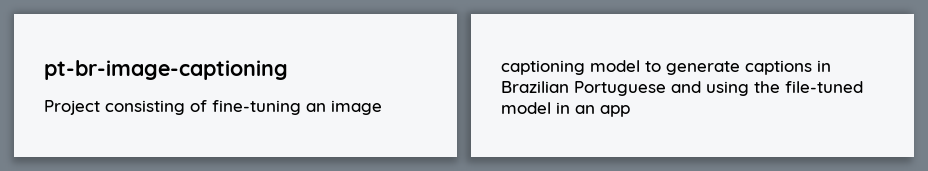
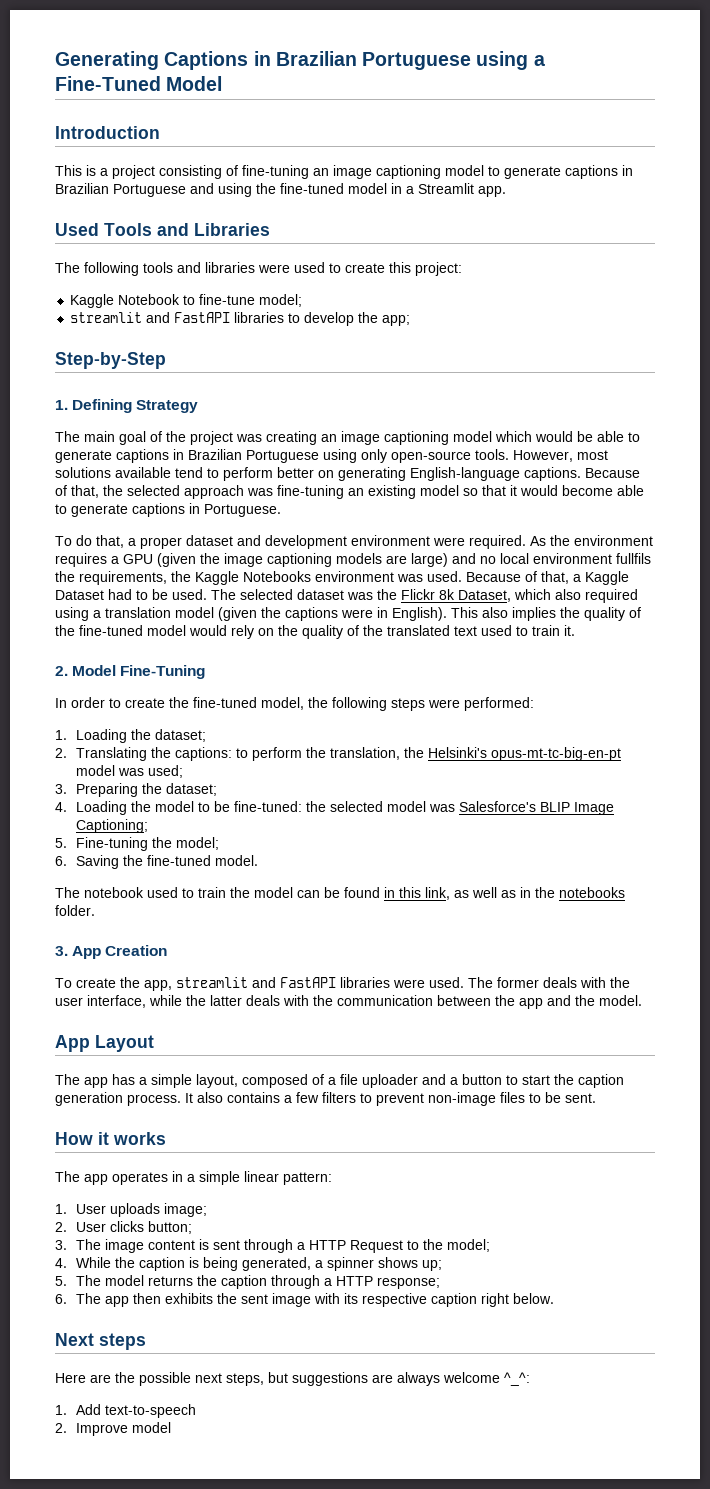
- pt-br-image-captioning
- Project consisting of fine-tuning an image captioning model to generate captions in Brazilian Portuguese and using the file-tuned model in an app
+ Generating Captions in Brazilian Portuguese using a Fine-Tuned Model
+ Introduction
+ This is a project consisting of fine-tuning an image captioning model to generate captions in Brazilian Portuguese and using the fine-tuned model in a Streamlit app.
+ Used Tools and Libraries
+ The following tools and libraries were used to create this project:
+ Kaggle Notebook to fine-tune model;
+ streamlit and FastAPI libraries to develop the app;
+ Step-by-Step
+ 1. Defining Strategy
+ The main goal of the project was creating an image captioning model which would be able to generate captions in Brazilian Portuguese using only open-source tools. However, most solutions available tend to perform better on generating English-language captions. Because of that, the selected approach was fine-tuning an existing model so that it would become able to generate captions in Portuguese.
+ To do that, a proper dataset and development environment were required. As the environment requires a GPU (given the image captioning models are large) and no local environment fullfils the requirements, the Kaggle Notebooks environment was used. Because of that, a Kaggle Dataset had to be used. The selected dataset was the Flickr 8k Dataset, which also required using a translation model (given the captions were in English). This also implies the quality of the fine-tuned model would rely on the quality of the translated text used to train it.
+ 2. Model Fine-Tuning
+ In order to create the fine-tuned model, the following steps were performed:
+ 1. Loading the dataset;
+ 2. Translating the captions: to perform the translation, the Helsinki's opus-mt-tc-big-en-pt model was used;
+ 3. Preparing the dataset;
+ 4. Loading the model to be fine-tuned: the selected model was Salesforce's BLIP Image Captioning;
+ 5. Fine-tuning the model;
+ 6. Saving the fine-tuned model.
+ The notebook used to train the model can be found in this link, as well as in the notebooks folder.
+ 3. App Creation
+ To create the app, streamlit and FastAPI libraries were used. The former deals with the user interface, while the latter deals with the communication between the app and the model.
+ App Layout
+ The app has a simple layout, composed of a file uploader and a button to start the caption generation process. It also contains a few filters to prevent non-image files to be sent.
+ How it works
+ The app operates in a simple linear pattern:
+ 1. User uploads image;
+ 2. User clicks button;
+ 3. The image content is sent through a HTTP Request to the model;
+ 4. While the caption is being generated, a spinner shows up;
+ 5. The model returns the caption through a HTTP response;
+ 6. The app then exhibits the sent image with its respective caption right below.
+ Next steps
+ Here are the possible next steps, but suggestions are always welcome ^_^:
+ 1. Add text-to-speech
+ 2. Improve model

